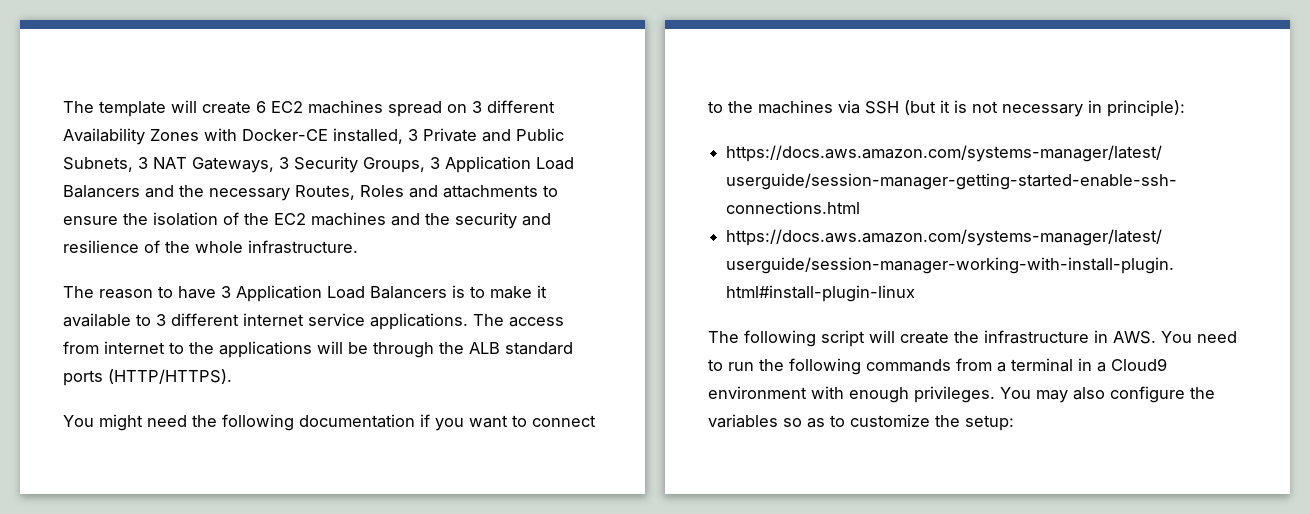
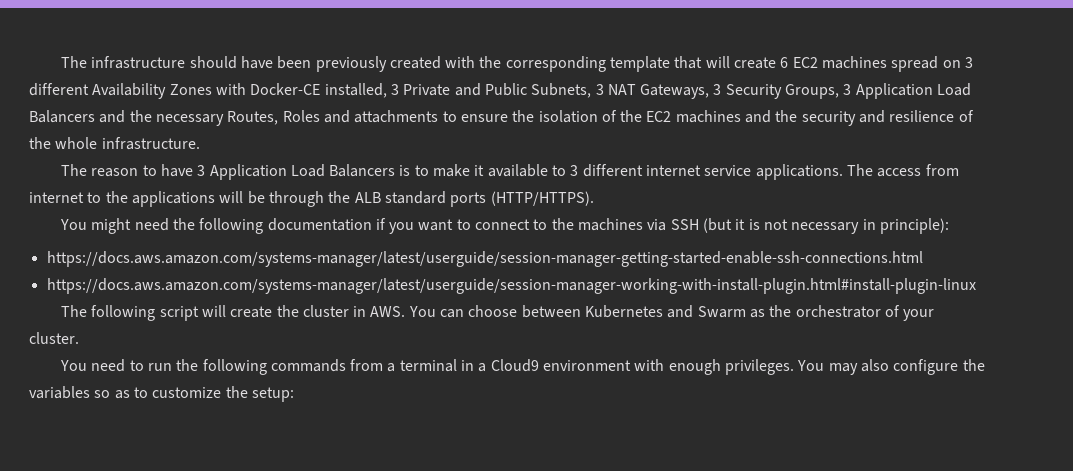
- The template will create 6 EC2 machines spread on 3 different Availability Zones with Docker-CE installed, 3 Private and Public Subnets, 3 NAT Gateways, 3 Security Groups, 3 Application Load Balancers and the necessary Routes, Roles and attachments to ensure the isolation of the EC2 machines and the security and resilience of the whole infrastructure.
+ The infrastructure should have been previously created with the corresponding template that will create 6 EC2 machines spread on 3 different Availability Zones with Docker-CE installed, 3 Private and Public Subnets, 3 NAT Gateways, 3 Security Groups, 3 Application Load Balancers and the necessary Routes, Roles and attachments to ensure the isolation of the EC2 machines and the security and resilience of the whole infrastructure.
- The following script will create the infrastructure in AWS. You need to run the following commands from a terminal in a Cloud9 environment with enough privileges.
+ The following script will create the cluster in AWS. You can choose between Kubernetes and Swarm as the orchestrator of your cluster.
+ You need to run the following commands from a terminal in a Cloud9 environment with enough privileges.

